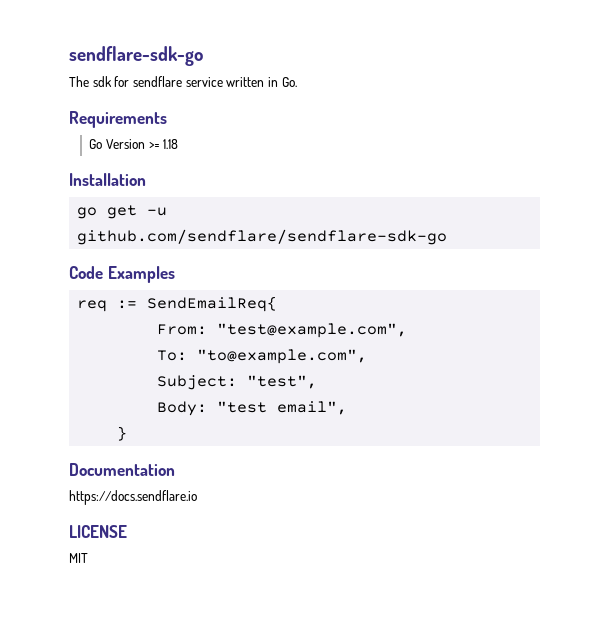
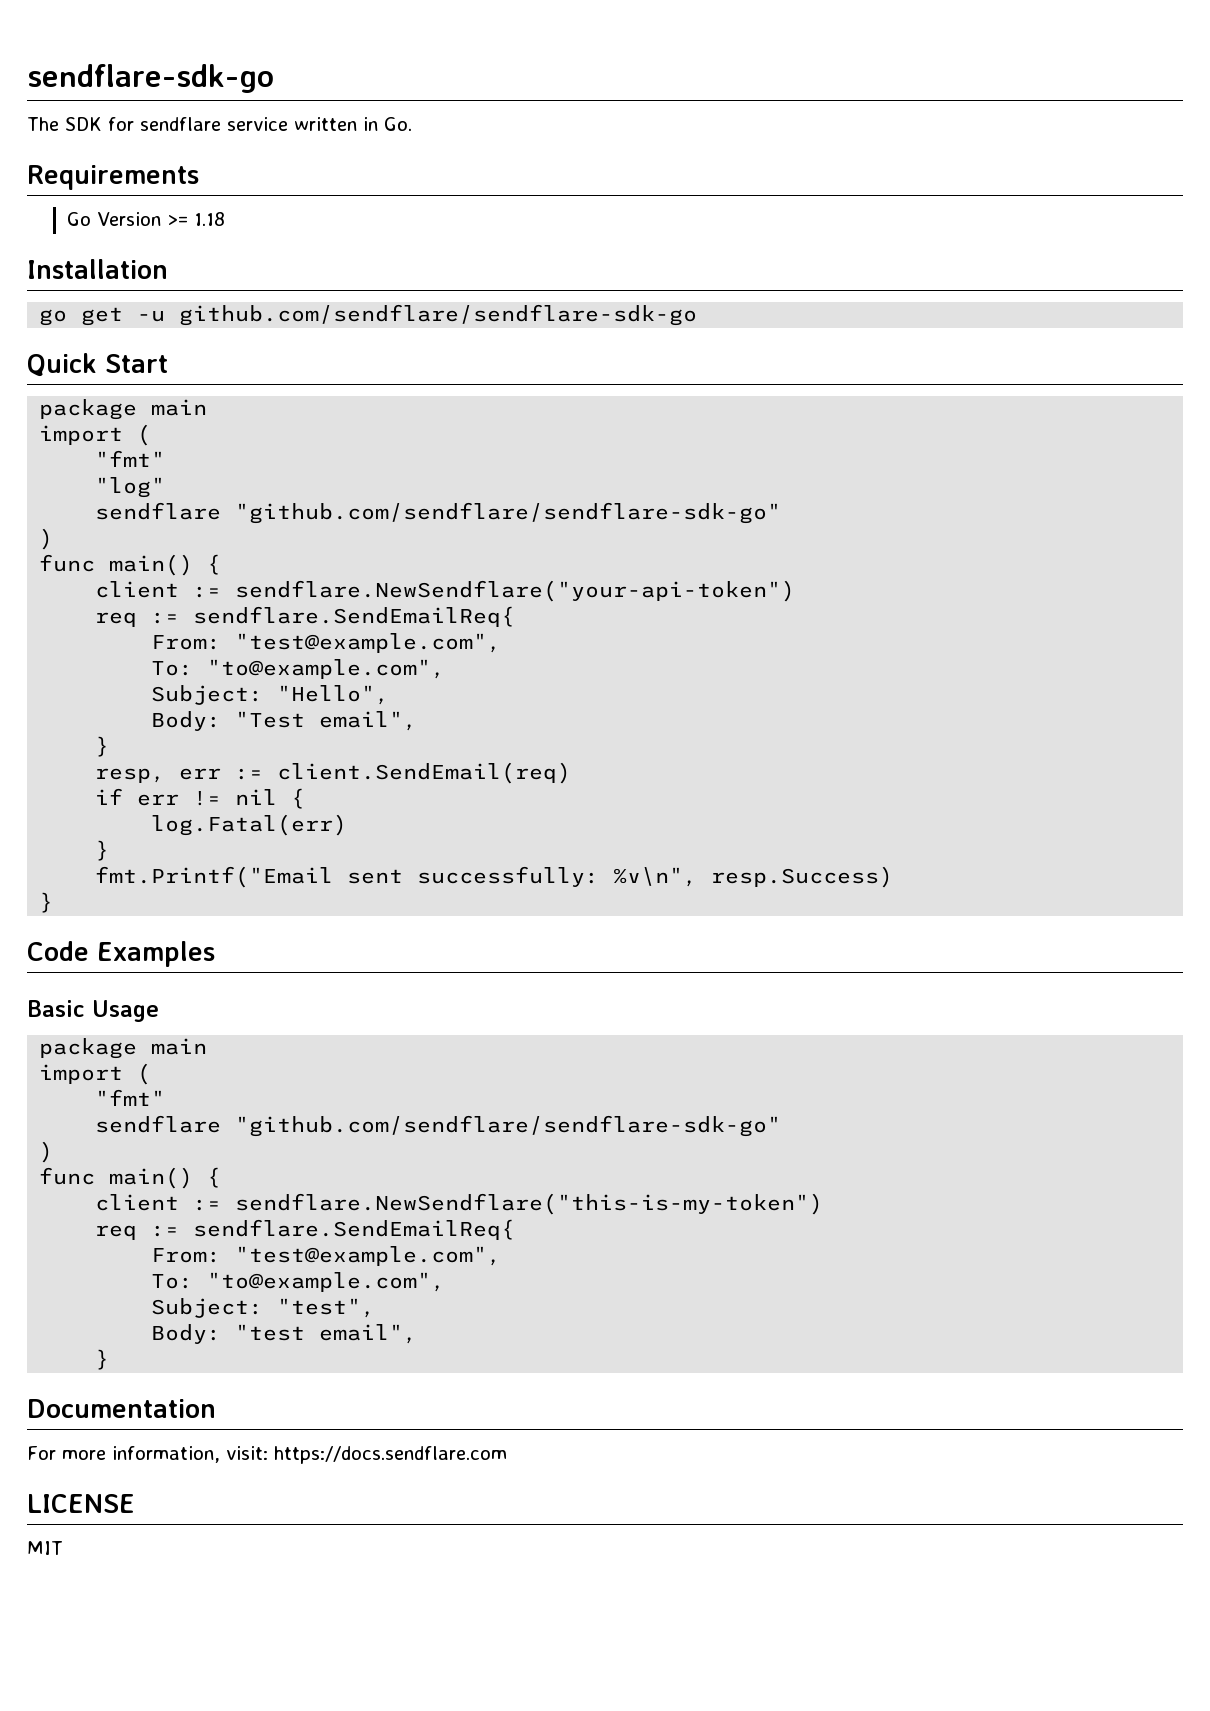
- The sdk for sendflare service written in Go.
+ The SDK for sendflare service written in Go.
+ Quick Start
+ package main
+ import (
+ "fmt"
+ "log"
+ sendflare "github.com/sendflare/sendflare-sdk-go"
+ )
+ func main() {
+ client := sendflare.NewSendflare("your-api-token")
+ req := sendflare.SendEmailReq{
+ From: "test@example.com",
+ To: "to@example.com",
+ Subject: "Hello",
+ Body: "Test email",
+ }
+ resp, err := client.SendEmail(req)
+ if err != nil {
+ log.Fatal(err)
+ }
+ fmt.Printf("Email sent successfully: %v\n", resp.Success)
+ }
  Code Examples
- req := SendEmailReq{
+ Basic Usage
+ package main
+ import (
+ "fmt"
+ sendflare "github.com/sendflare/sendflare-sdk-go"
+ )
+ func main() {
+ client := sendflare.NewSendflare("this-is-my-token")
+ req := sendflare.SendEmailReq{
- https://docs.sendflare.io
+ For more information, visit: https://docs.sendflare.com

